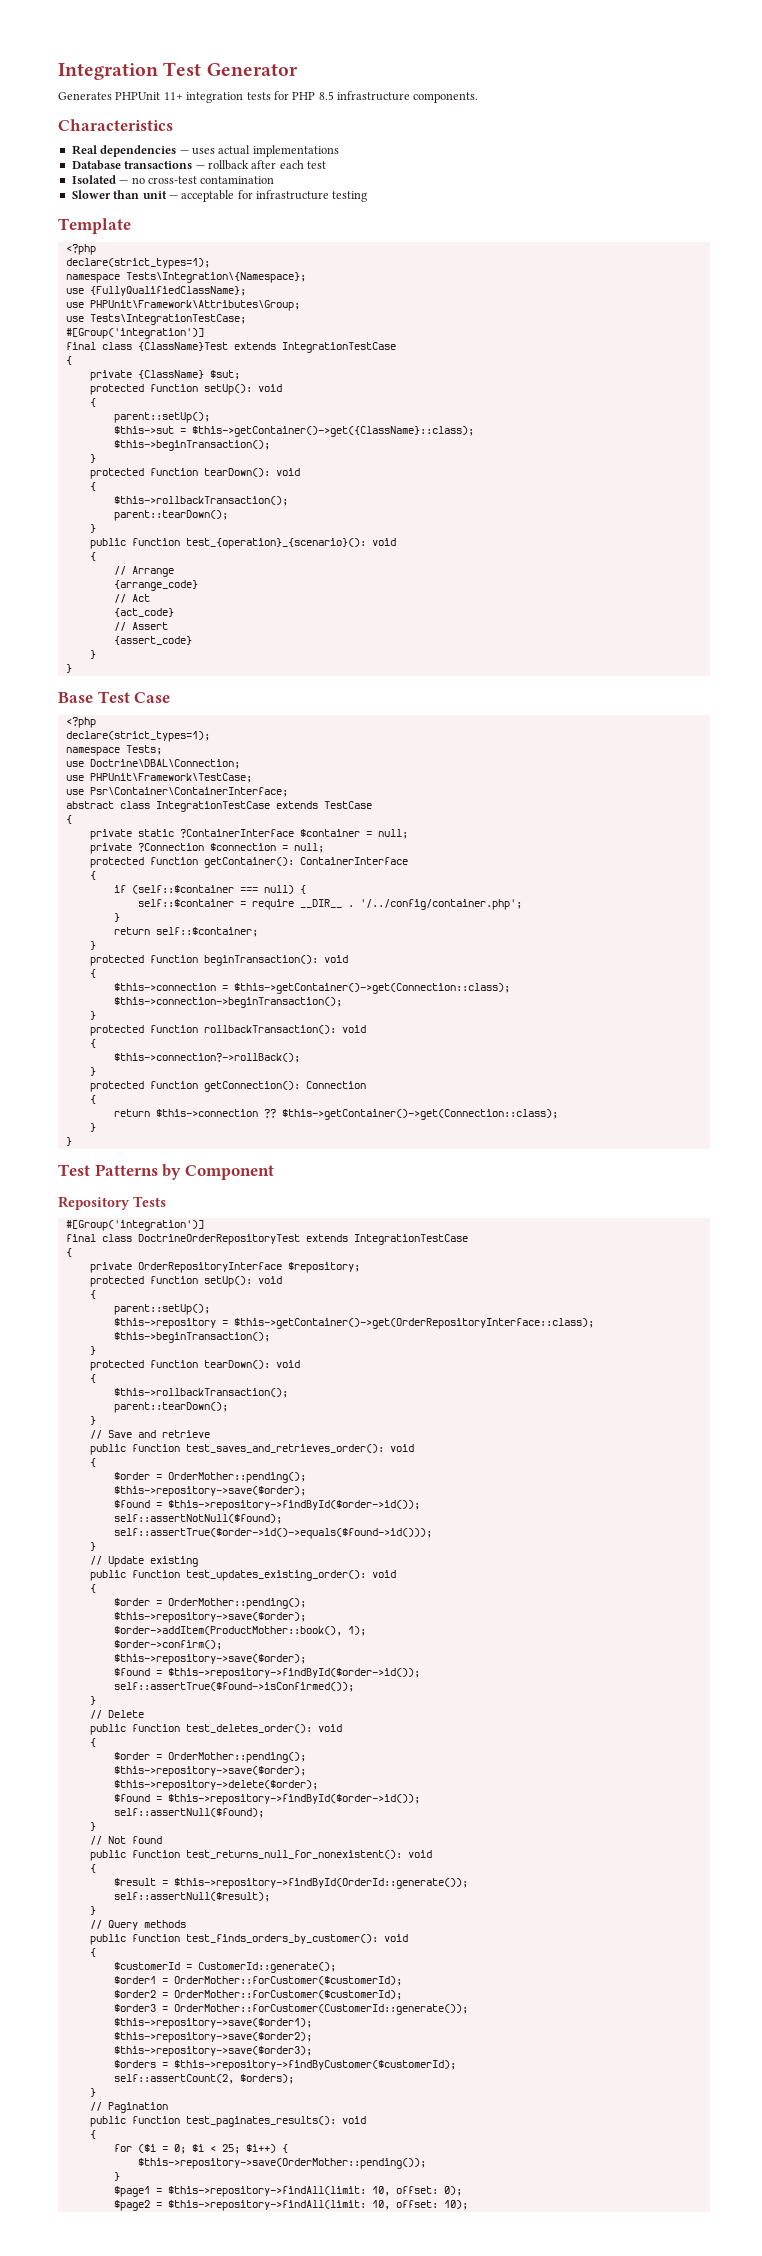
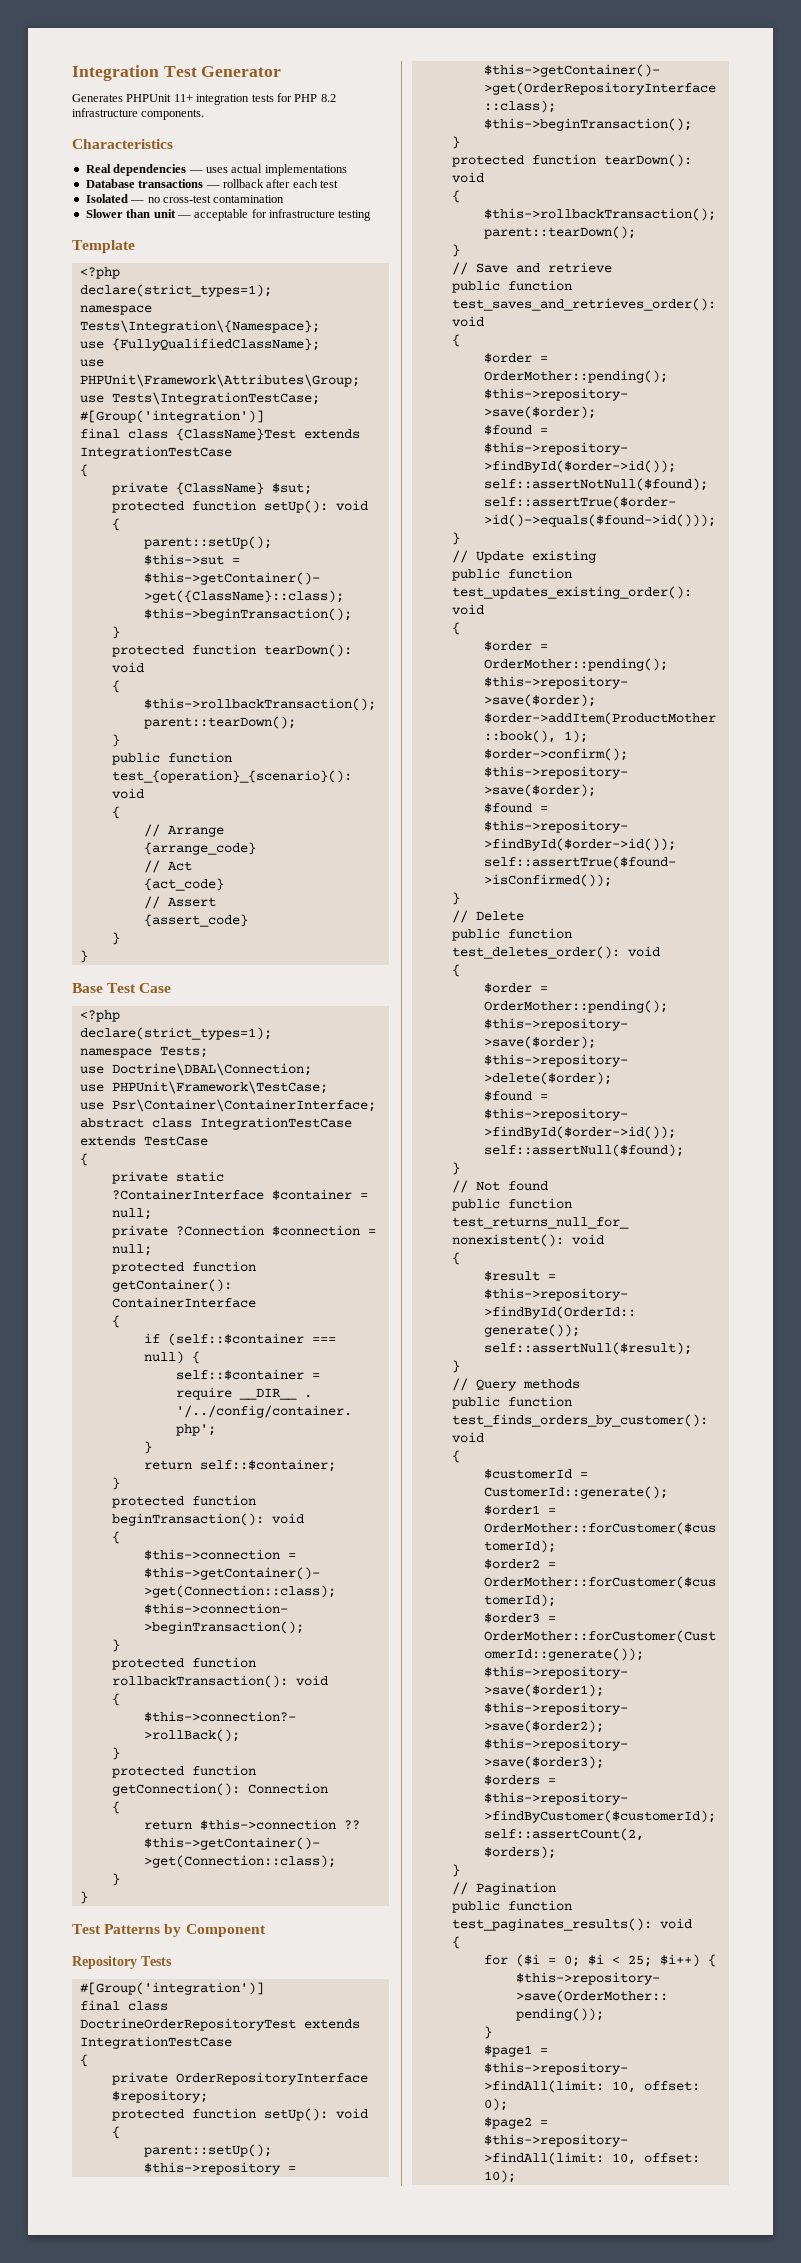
- Generates PHPUnit 11+ integration tests for PHP 8.5 infrastructure components.
+ Generates PHPUnit 11+ integration tests for PHP 8.2 infrastructure components.

